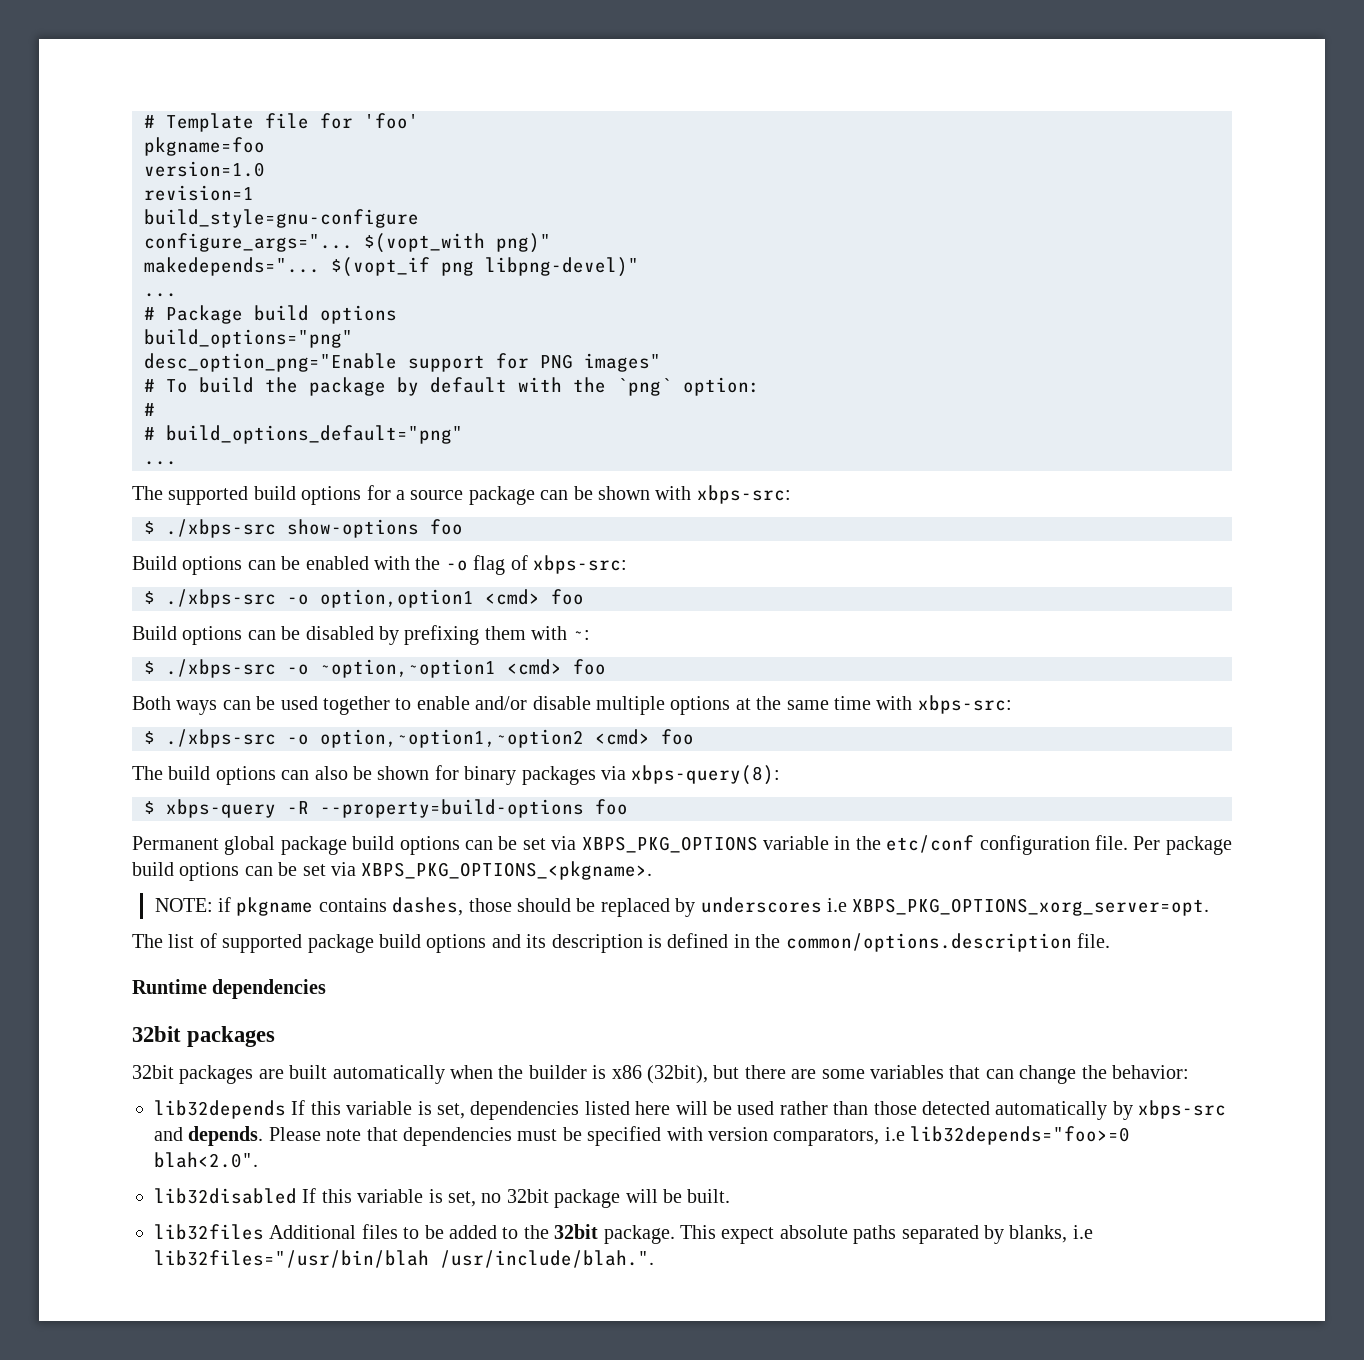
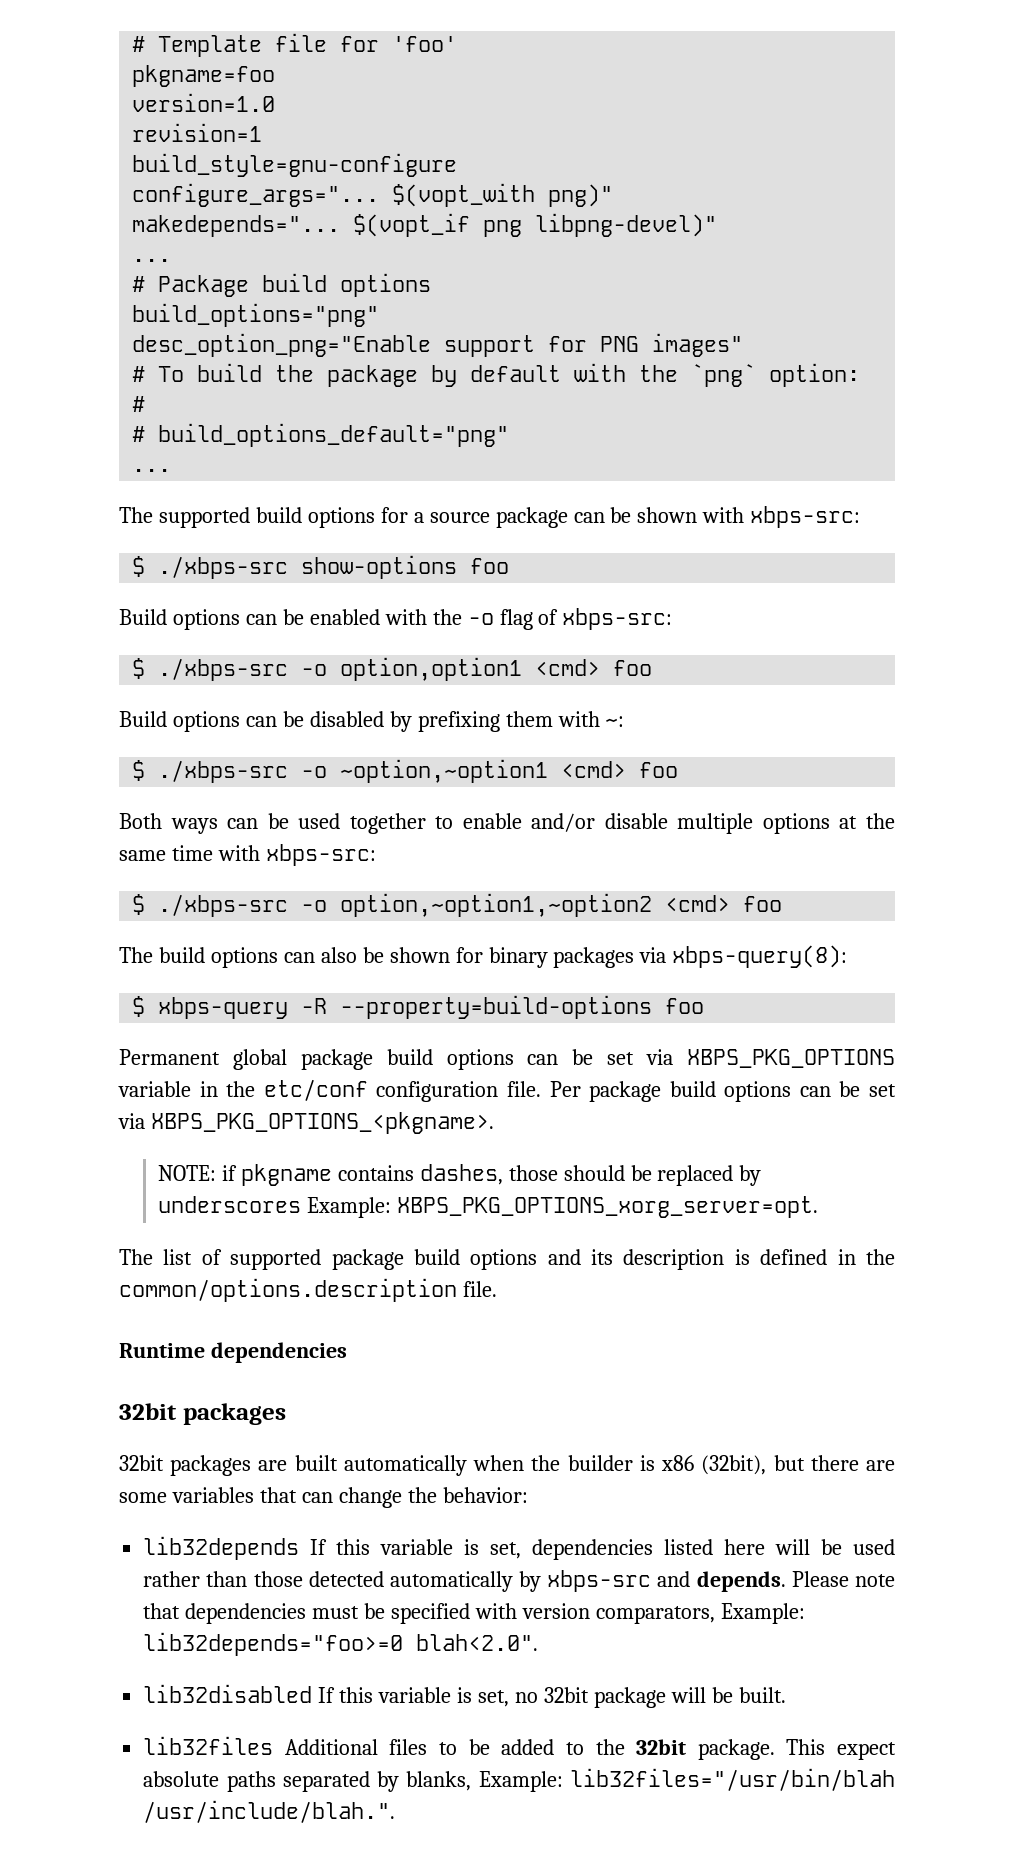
- NOTE: if pkgname contains dashes, those should be replaced by underscores i.e XBPS_PKG_OPTIONS_xorg_server=opt.
+ NOTE: if pkgname contains dashes, those should be replaced by underscores Example: XBPS_PKG_OPTIONS_xorg_server=opt.
- Please note that dependencies must be specified with version comparators, i.e lib32depends="foo>=0 blah<2.0".
+ Please note that dependencies must be specified with version comparators, Example: lib32depends="foo>=0 blah<2.0".
- This expect absolute paths separated by blanks, i.e lib32files="/usr/bin/blah /usr/include/blah.".
+ This expect absolute paths separated by blanks, Example: lib32files="/usr/bin/blah /usr/include/blah.".

